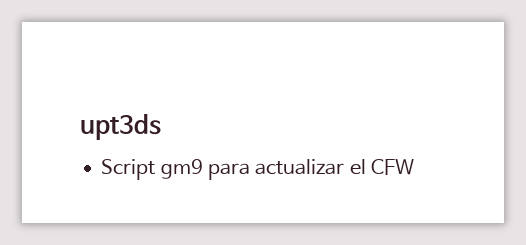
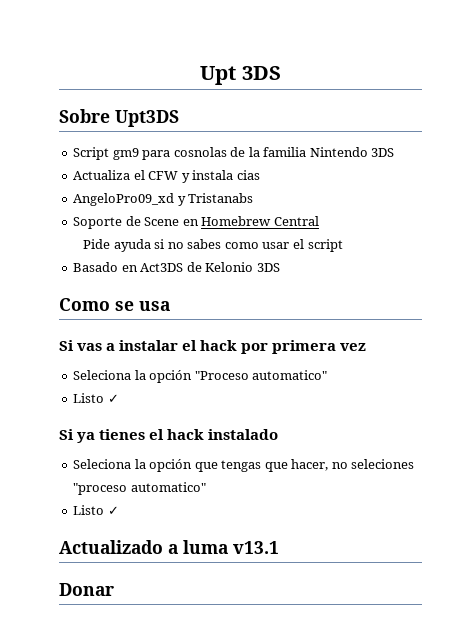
- upt3ds
+ Upt 3DS
+ Sobre Upt3DS
- Script gm9 para actualizar el CFW
+ Script gm9 para cosnolas de la familia Nintendo 3DS
+ Actualiza el CFW y instala cias
+ AngeloPro09_xd y Tristanabs
+ Soporte de Scene en Homebrew Central
+ Pide ayuda si no sabes como usar el script
+ Basado en Act3DS de Kelonio 3DS
+ Como se usa
+ Si vas a instalar el hack por primera vez
+ Seleciona la opción "Proceso automatico"
+ Listo ✓
+ Si ya tienes el hack instalado
+ Seleciona la opción que tengas que hacer, no seleciones "proceso automatico"
+ Listo ✓
+ Actualizado a luma v13.1
+ Donar

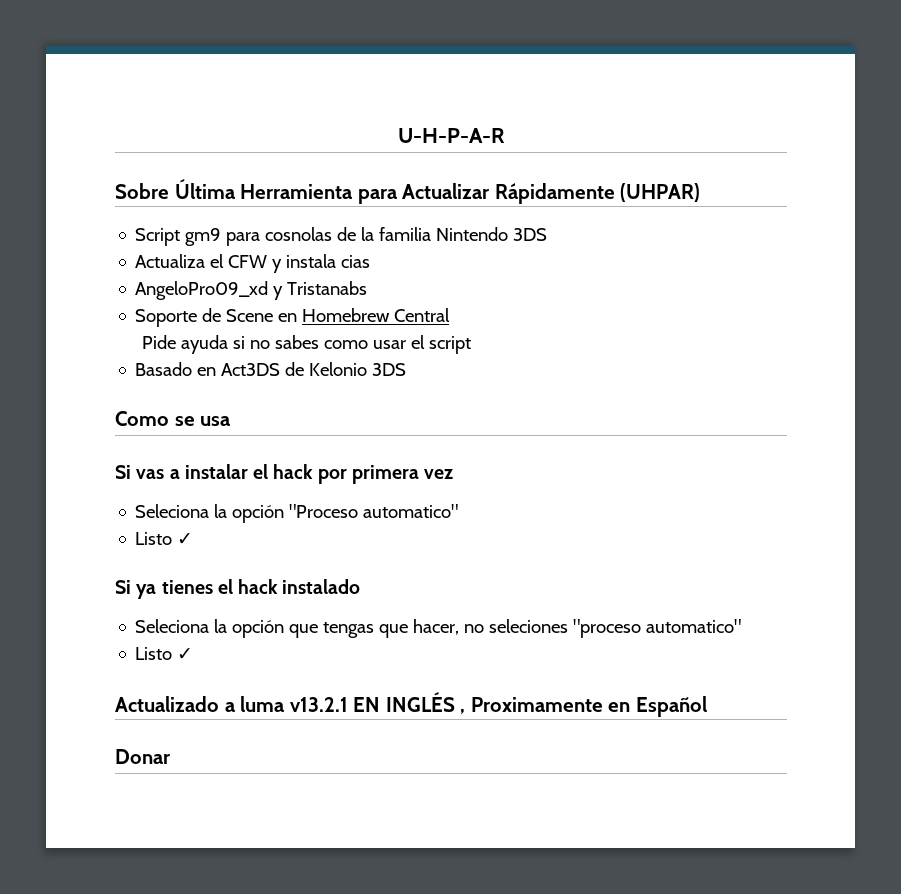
- Upt 3DS
+ U-H-P-A-R
- Sobre Upt3DS
+ Sobre Última Herramienta para Actualizar Rápidamente (UHPAR)
- Actualizado a luma v13.1
+ Actualizado a luma v13.2.1 EN INGLÉS , Proximamente en Español

